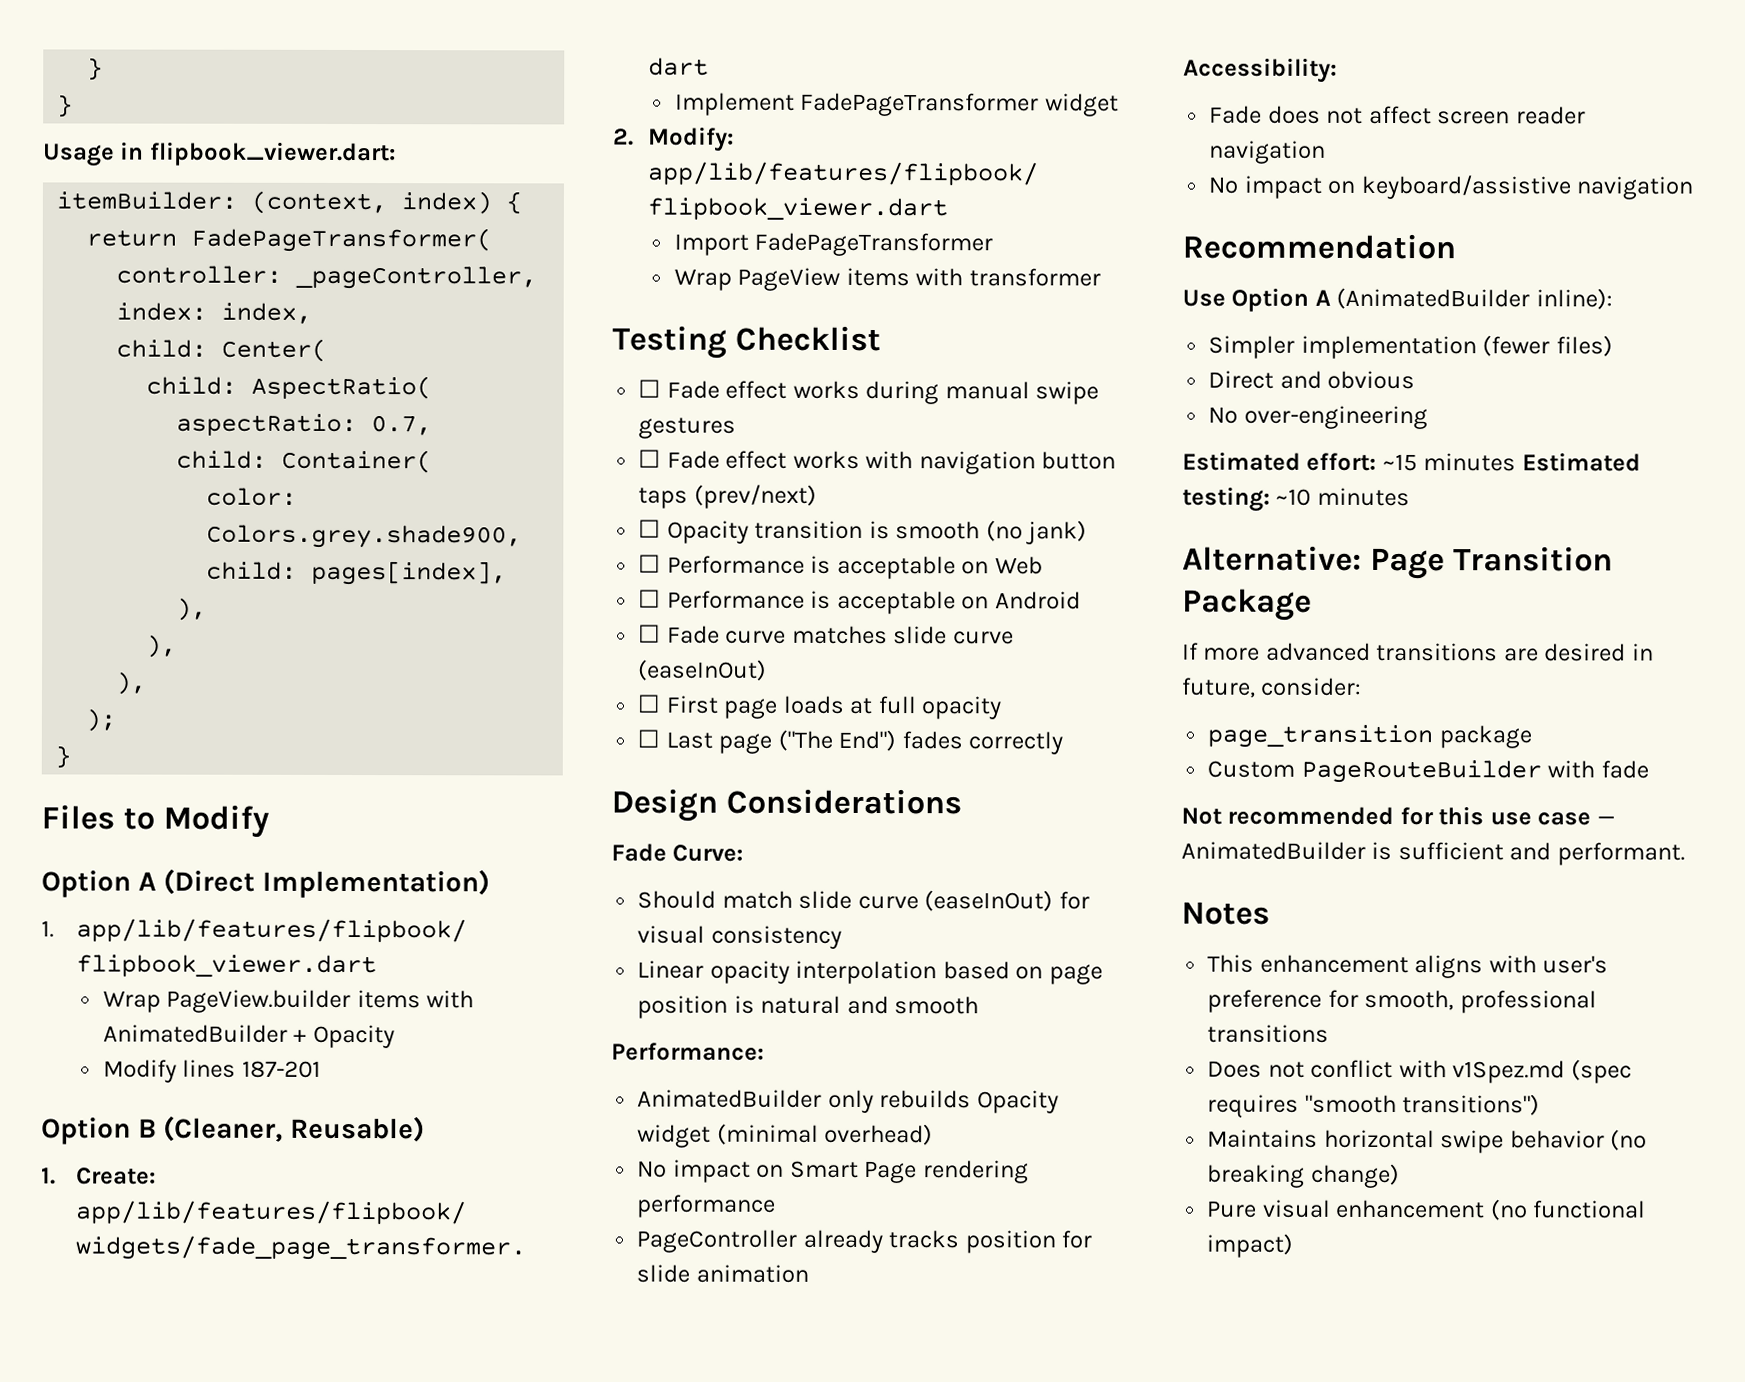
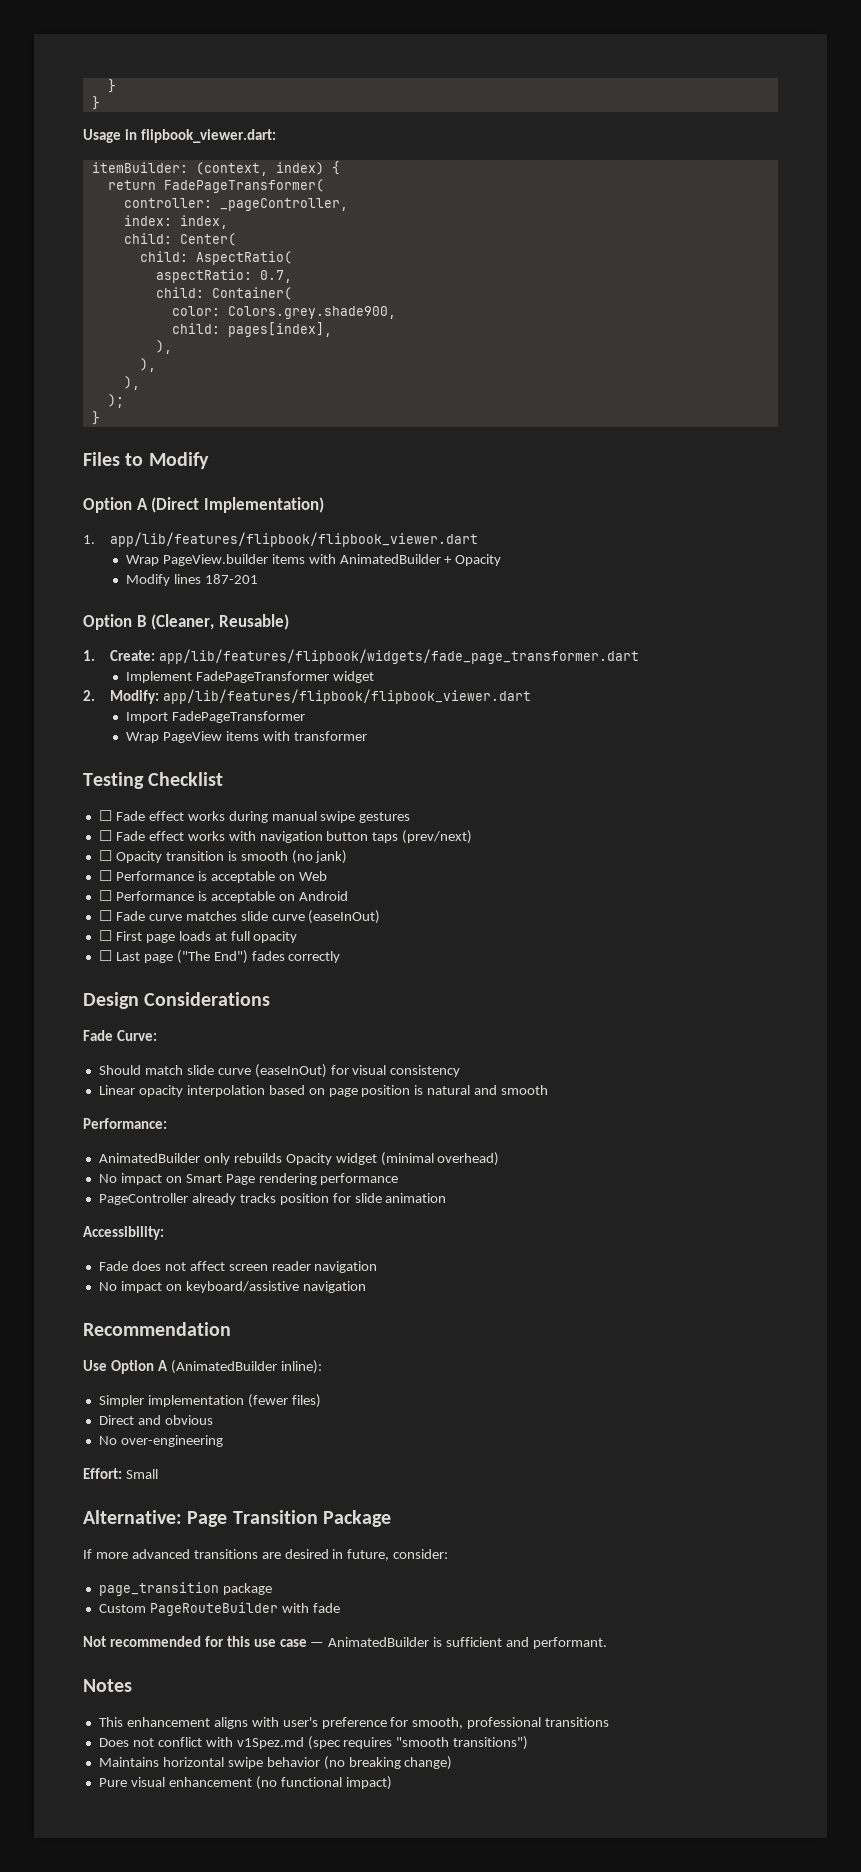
- Estimated effort: ~15 minutes Estimated testing: ~10 minutes
+ Effort: Small

